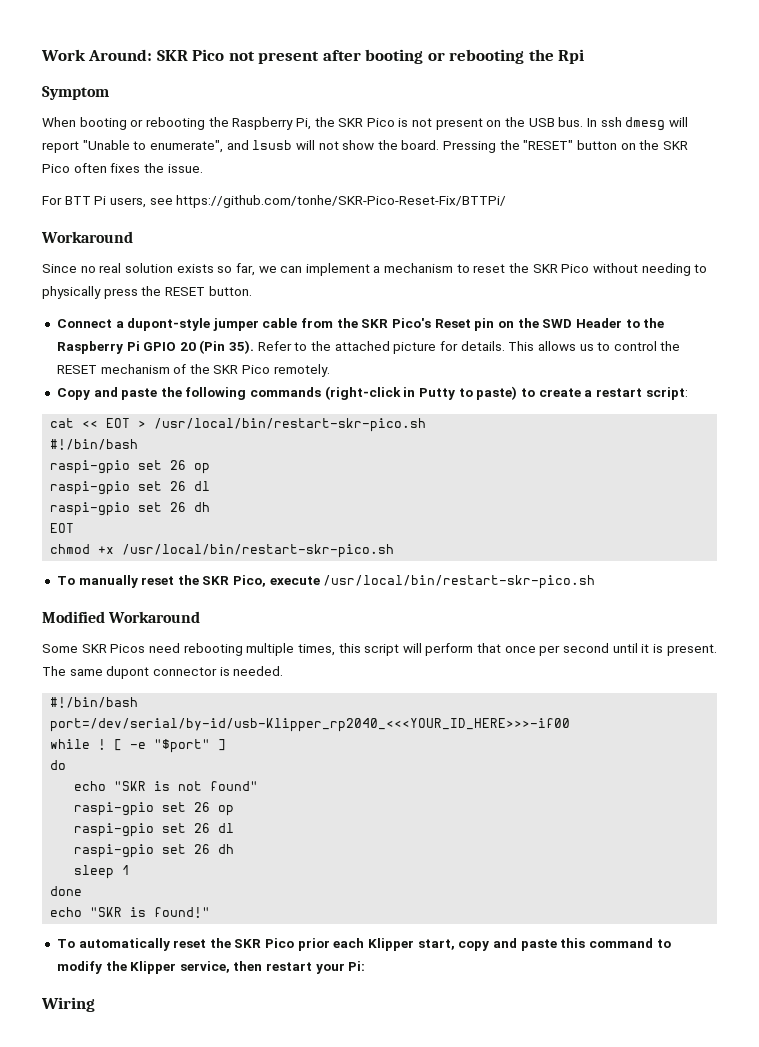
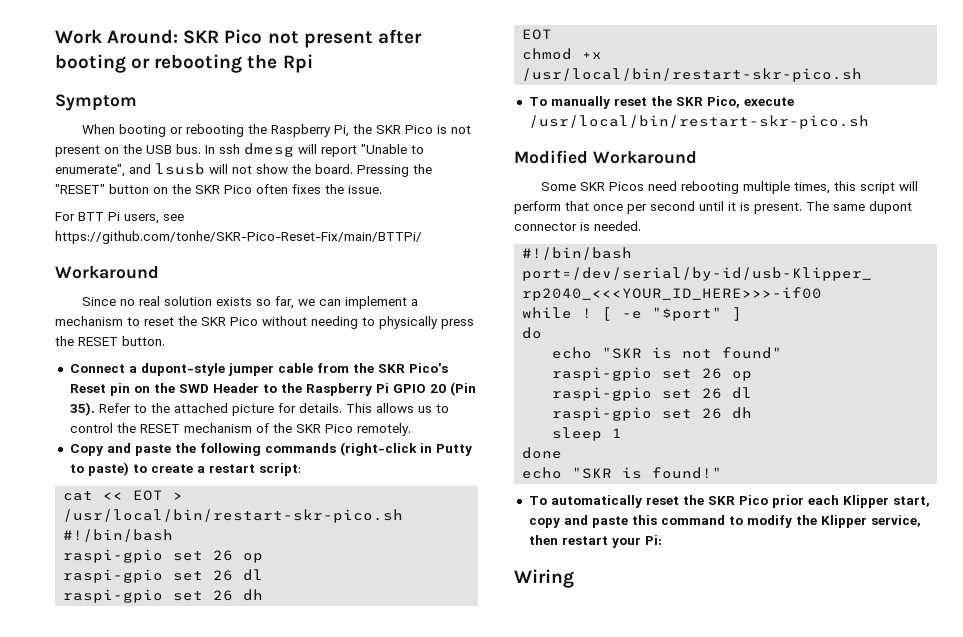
- For BTT Pi users, see https://github.com/tonhe/SKR-Pico-Reset-Fix/BTTPi/
+ For BTT Pi users, see https://github.com/tonhe/SKR-Pico-Reset-Fix/main/BTTPi/

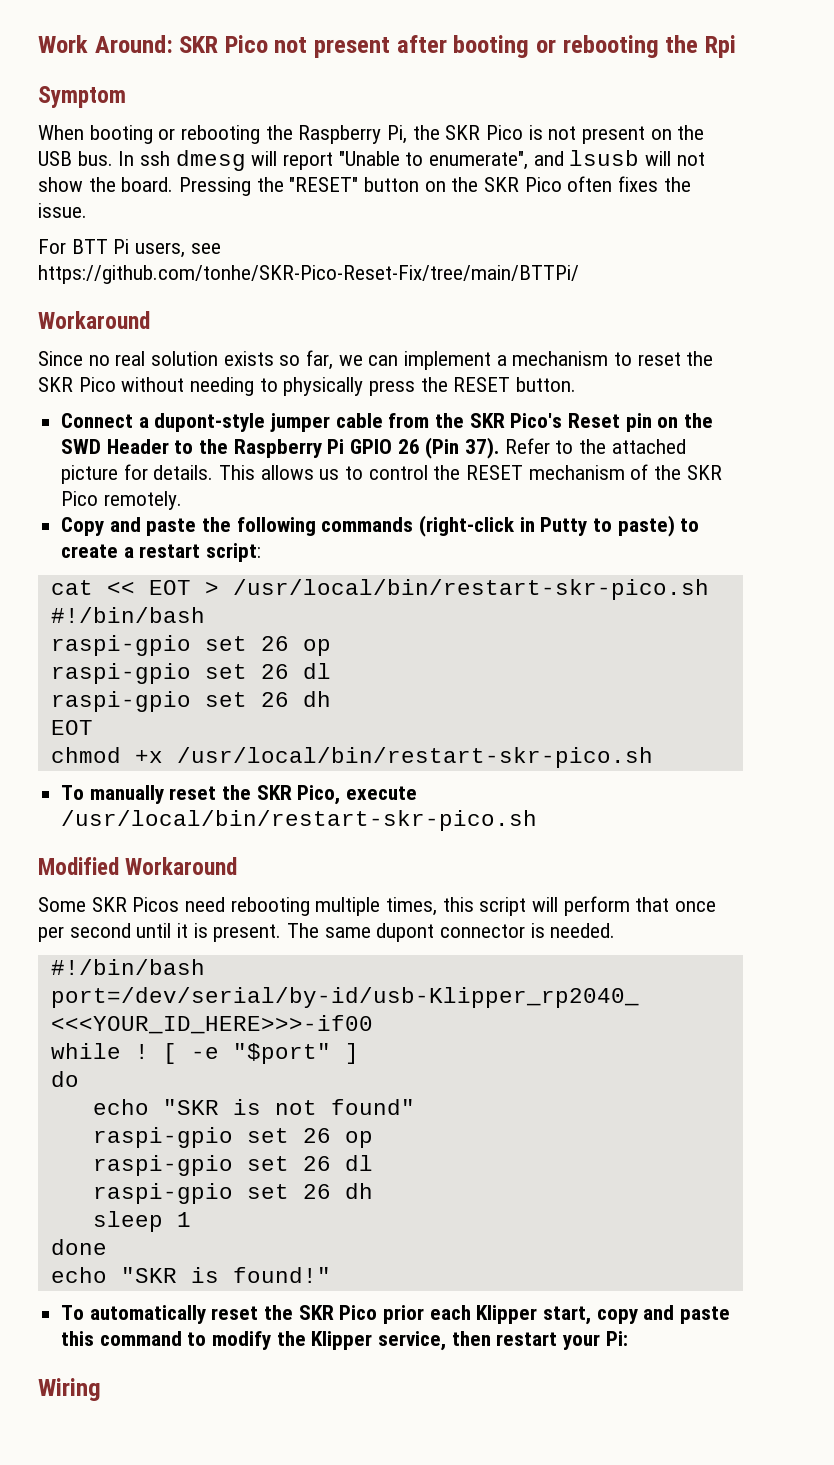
- For BTT Pi users, see https://github.com/tonhe/SKR-Pico-Reset-Fix/main/BTTPi/
+ For BTT Pi users, see https://github.com/tonhe/SKR-Pico-Reset-Fix/tree/main/BTTPi/
- Connect a dupont-style jumper cable from the SKR Pico's Reset pin on the SWD Header to the Raspberry Pi GPIO 20 (Pin 35).
+ Connect a dupont-style jumper cable from the SKR Pico's Reset pin on the SWD Header to the Raspberry Pi GPIO 26 (Pin 37).

